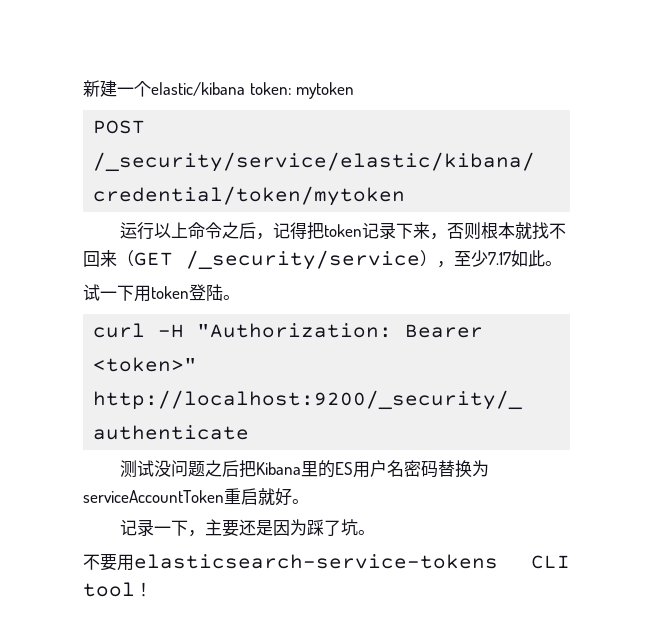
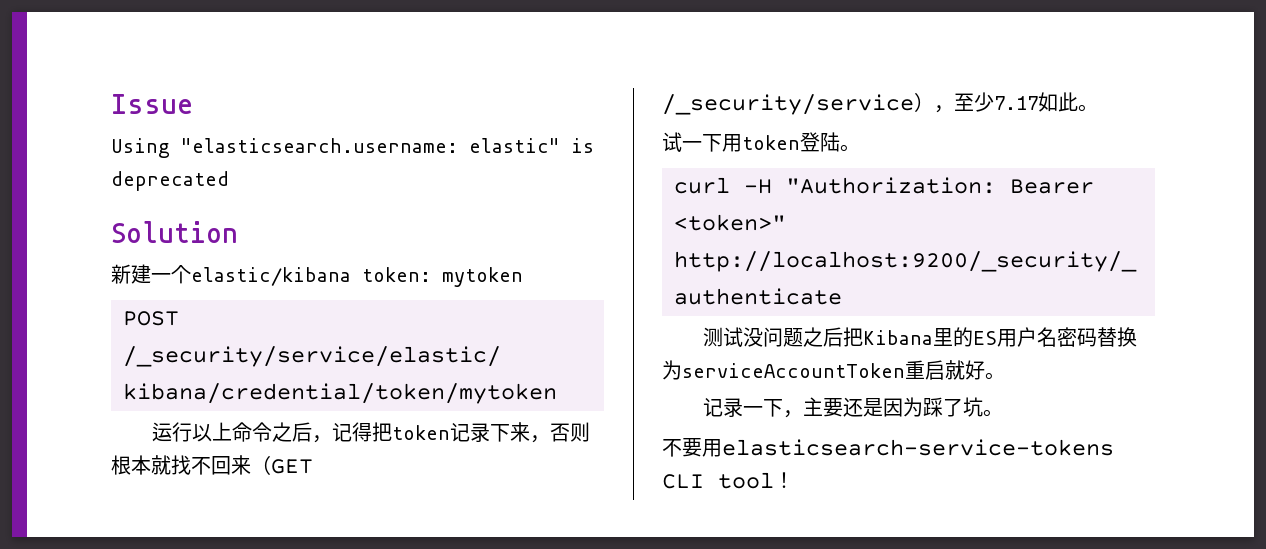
+ Issue
+ Using "elasticsearch.username: elastic" is deprecated
+ Solution

